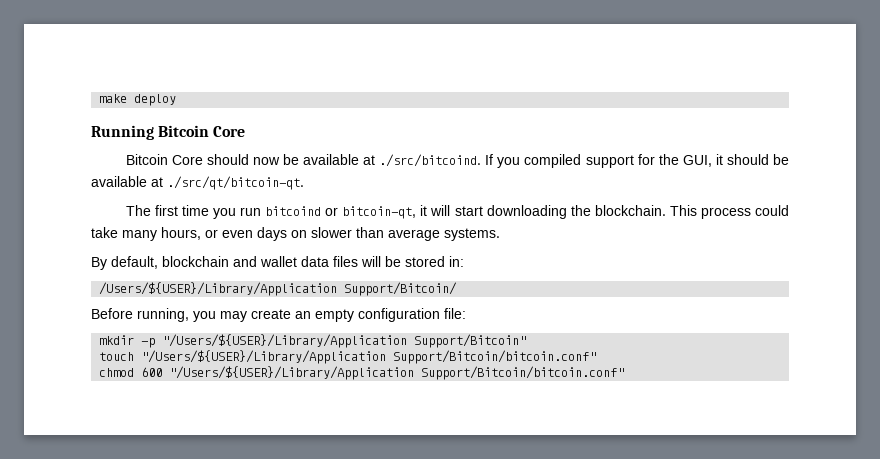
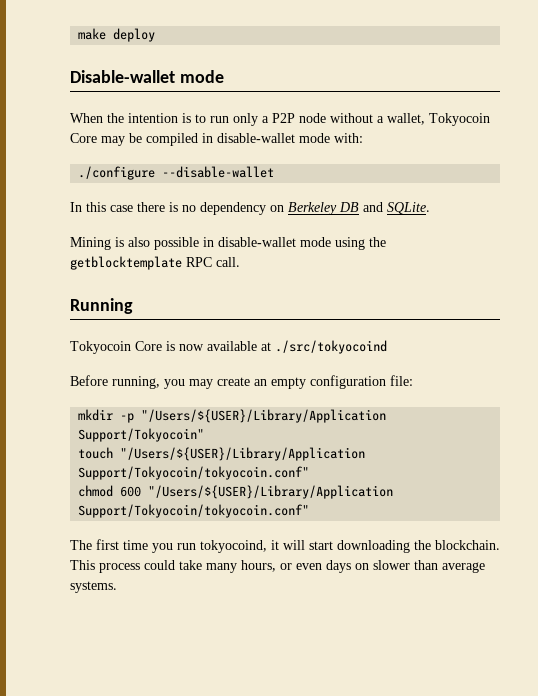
+ Disable-wallet mode
+ When the intention is to run only a P2P node without a wallet, Tokyocoin Core may be compiled in disable-wallet mode with:
+ ./configure --disable-wallet
+ In this case there is no dependency on Berkeley DB and SQLite.
+ Mining is also possible in disable-wallet mode using the getblocktemplate RPC call.
- Running Bitcoin Core
- Bitcoin Core should now be available at ./src/bitcoind. If you compiled support for the GUI, it should be available at ./src/qt/bitcoin-qt.
+ Running
+ Tokyocoin Core is now available at ./src/tokyocoind
+ Before running, you may create an empty configuration file:
+ mkdir -p "/Users/${USER}/Library/Application Support/Tokyocoin"
+ touch "/Users/${USER}/Library/Application Support/Tokyocoin/tokyocoin.conf"
+ chmod 600 "/Users/${USER}/Library/Application Support/Tokyocoin/tokyocoin.conf"
- The first time you run bitcoind or bitcoin-qt, it will start downloading the blockchain.
+ The first time you run tokyocoind, it will start downloading the blockchain.
- By default, blockchain and wallet data files will be stored in:
- /Users/${USER}/Library/Application Support/Bitcoin/
- Before running, you may create an empty configuration file:
- mkdir -p "/Users/${USER}/Library/Application Support/Bitcoin"
- touch "/Users/${USER}/Library/Application Support/Bitcoin/bitcoin.conf"
- chmod 600 "/Users/${USER}/Library/Application Support/Bitcoin/bitcoin.conf"

